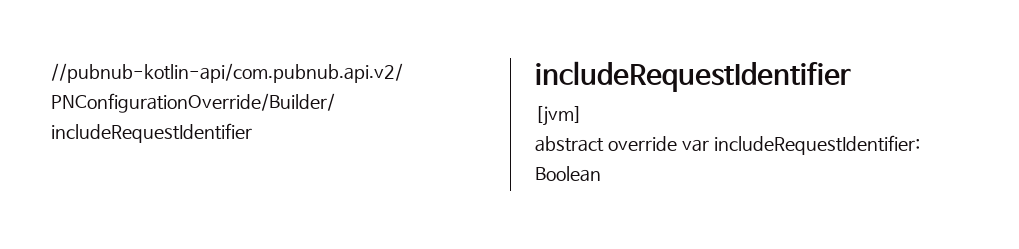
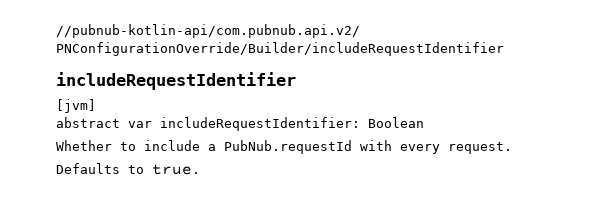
- abstract override var includeRequestIdentifier: Boolean
+ abstract var includeRequestIdentifier: Boolean
+ Whether to include a PubNub.requestId with every request.
+ Defaults to true.

